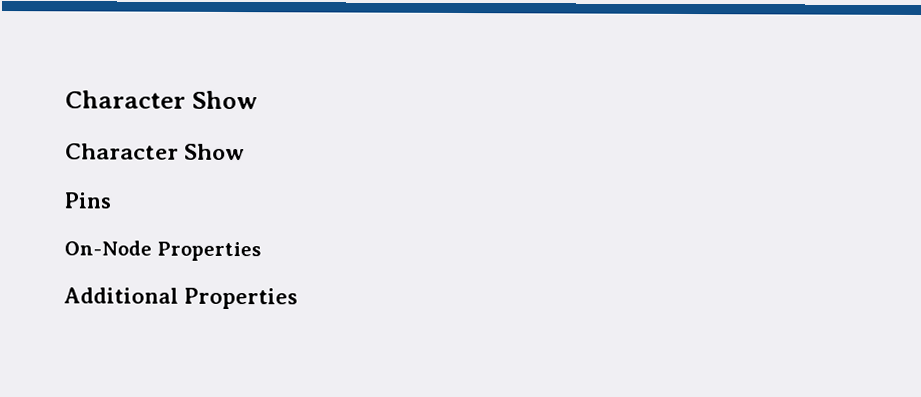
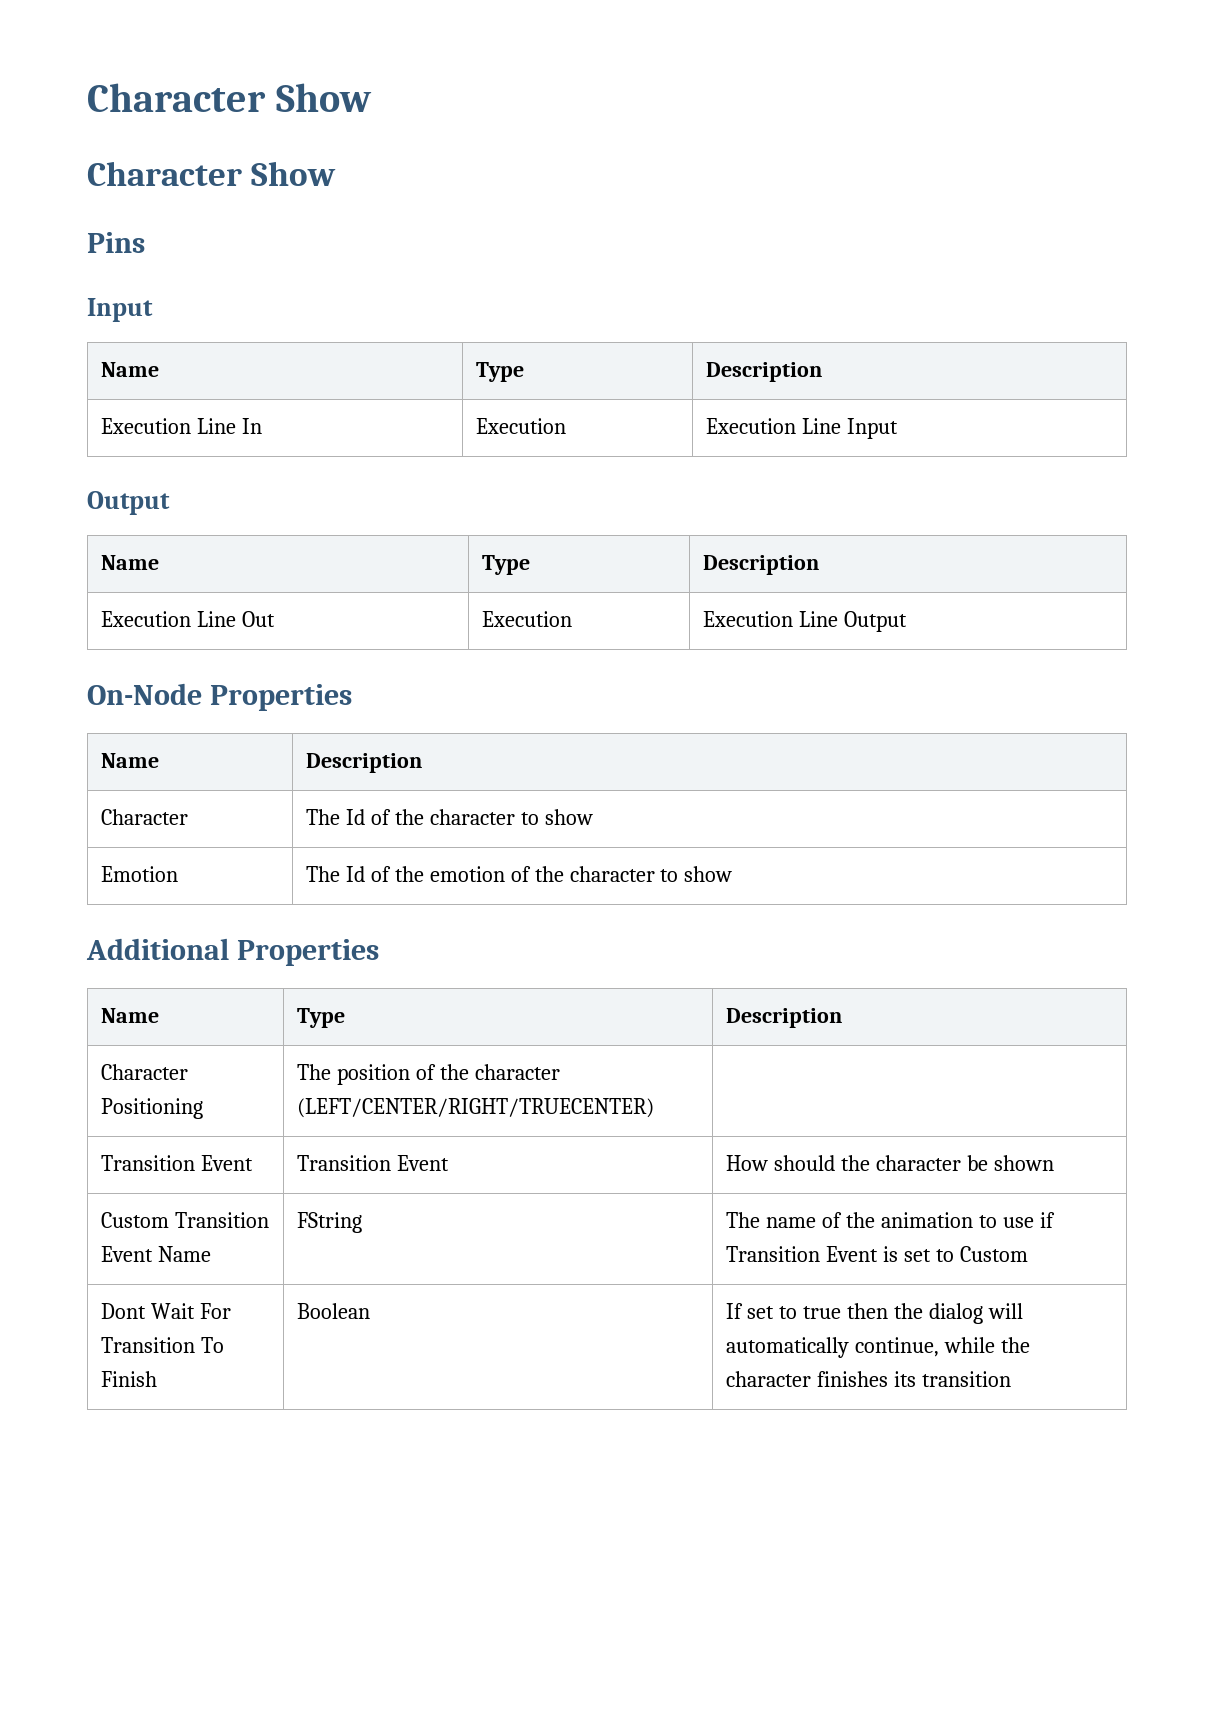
  Pins
+ Input
+ Name | Type | Description
+ Execution Line In | Execution | Execution Line Input
+ Output
+ Name | Type | Description
+ Execution Line Out | Execution | Execution Line Output
  On-Node Properties
+ Name | Description
+ Character | The Id of the character to show
+ Emotion | The Id of the emotion of the character to show
  Additional Properties
+ Name | Type | Description
+ Character Positioning | The position of the character (LEFT/CENTER/RIGHT/TRUECENTER) |
+ Transition Event | Transition Event | How should the character be shown
+ Custom Transition Event Name | FString | The name of the animation to use if Transition Event is set to Custom
+ Dont Wait For Transition To Finish | Boolean | If set to true then the dialog will automatically continue, while the character finishes its transition

